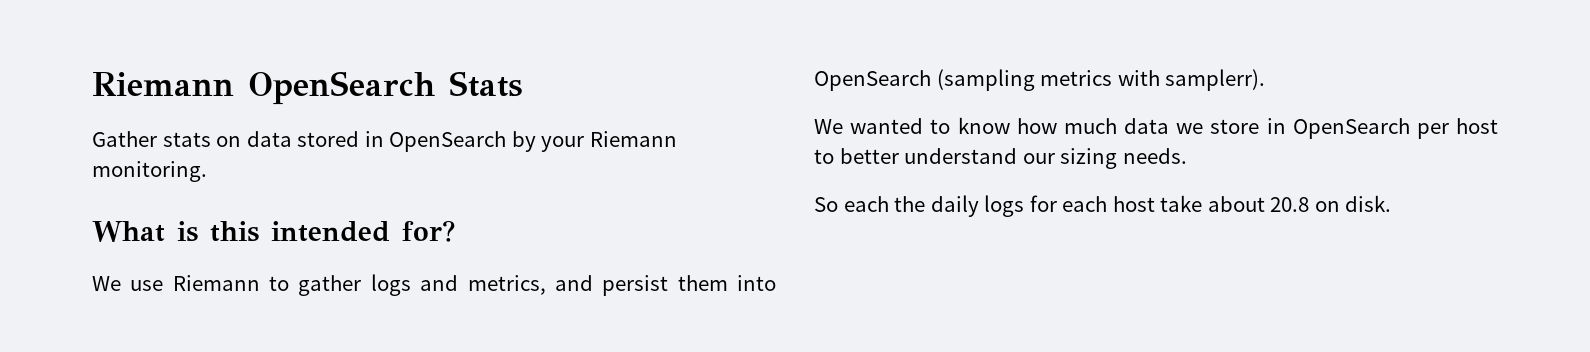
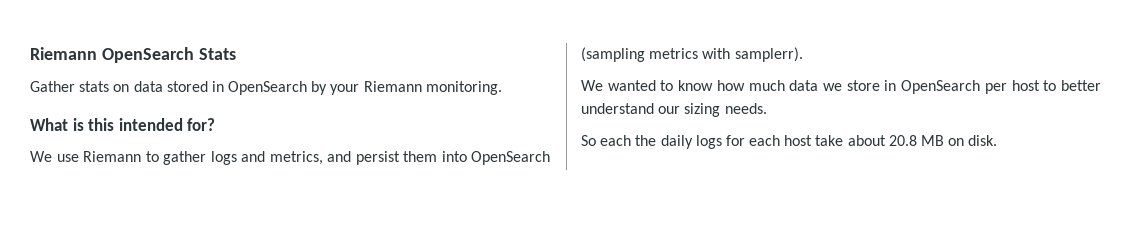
- So each the daily logs for each host take about 20.8 on disk.
+ So each the daily logs for each host take about 20.8 MB on disk.

